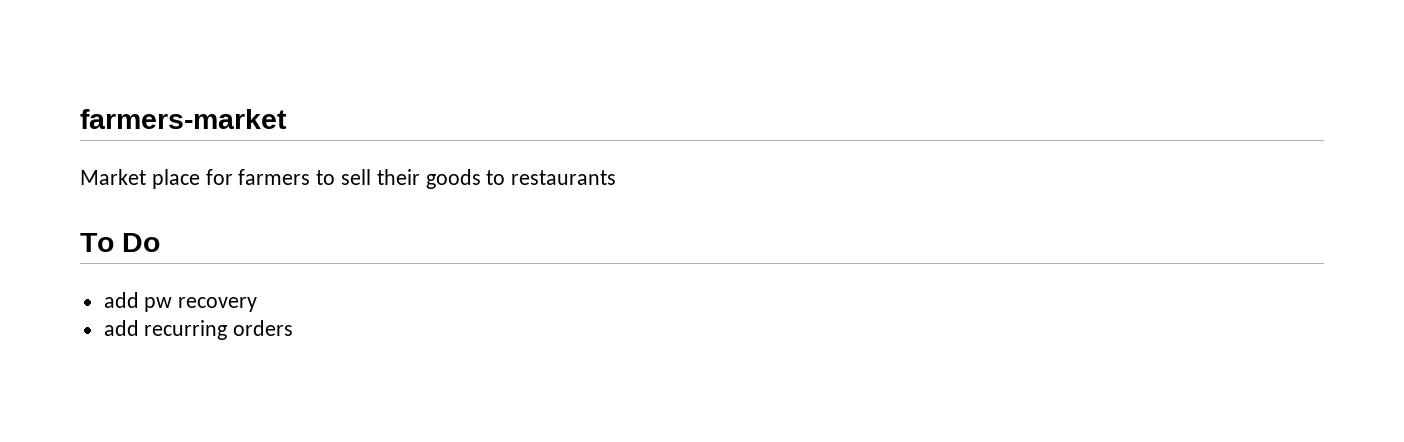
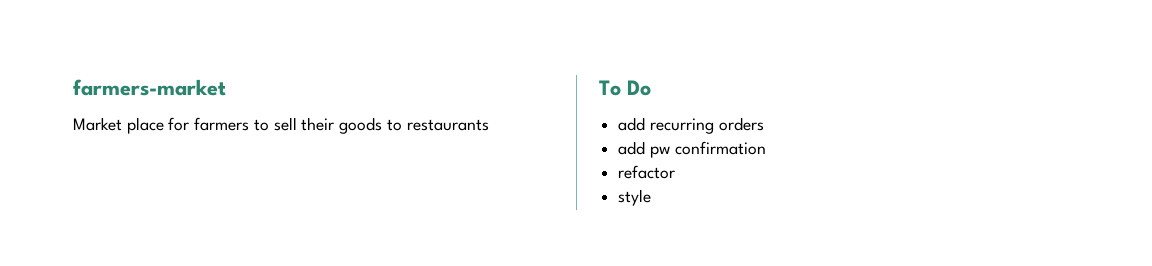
- add pw recovery
  add recurring orders
+ add pw confirmation
+ refactor
+ style

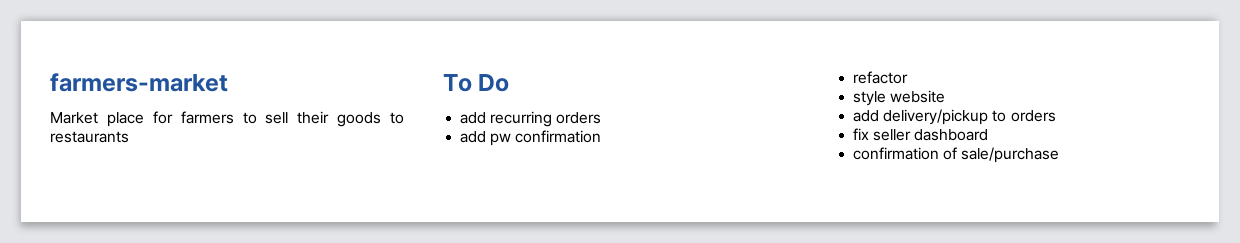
- style
+ style website
+ add delivery/pickup to orders
+ fix seller dashboard
+ confirmation of sale/purchase

